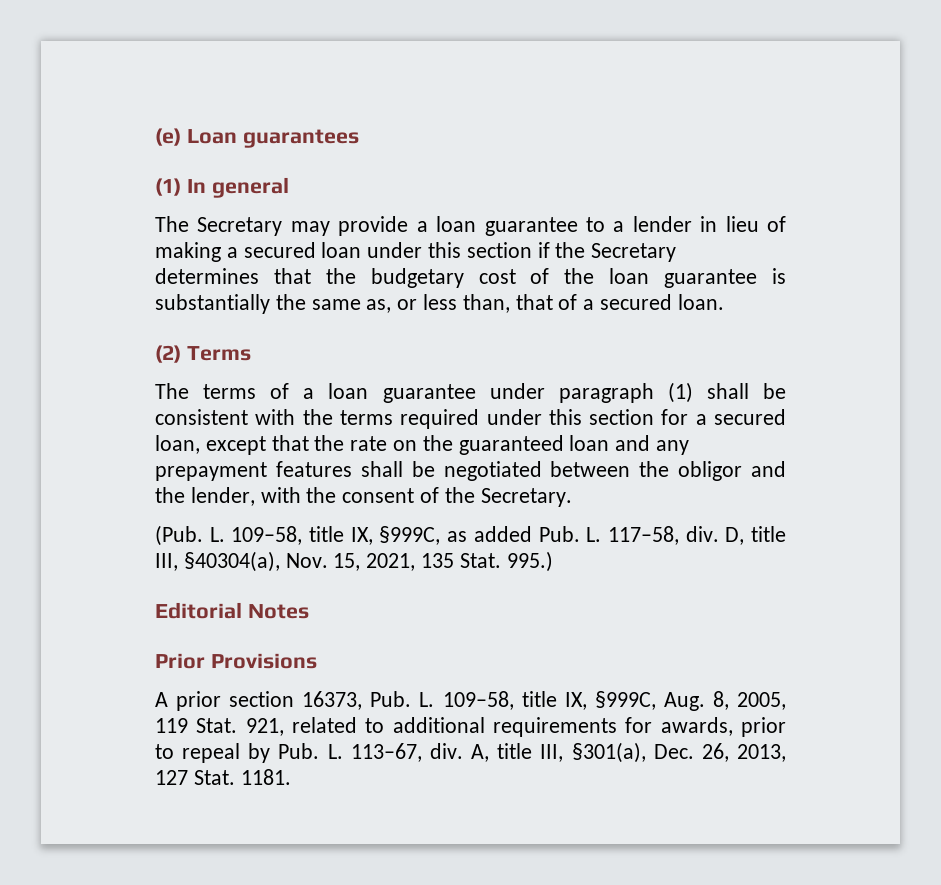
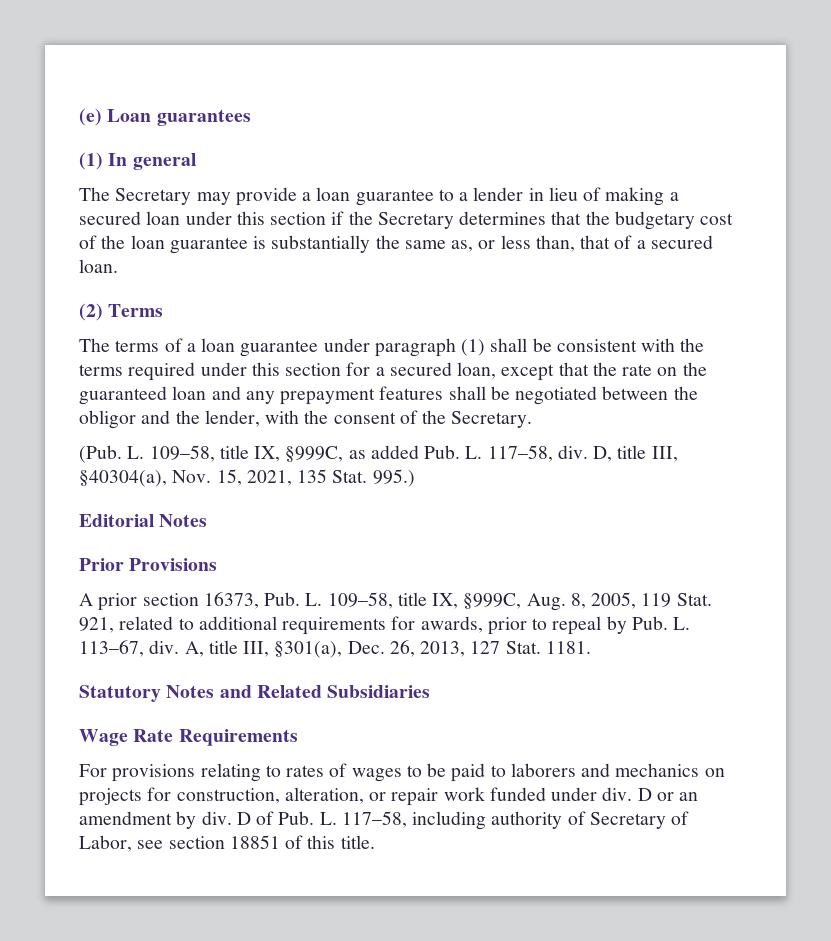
+ Statutory Notes and Related Subsidiaries
+ Wage Rate Requirements
+ For provisions relating to rates of wages to be paid to laborers and mechanics on projects for construction, alteration, or repair work funded under div. D or an amendment by div. D of Pub. L. 117–58, including authority of Secretary of Labor, see section 18851 of this title.

